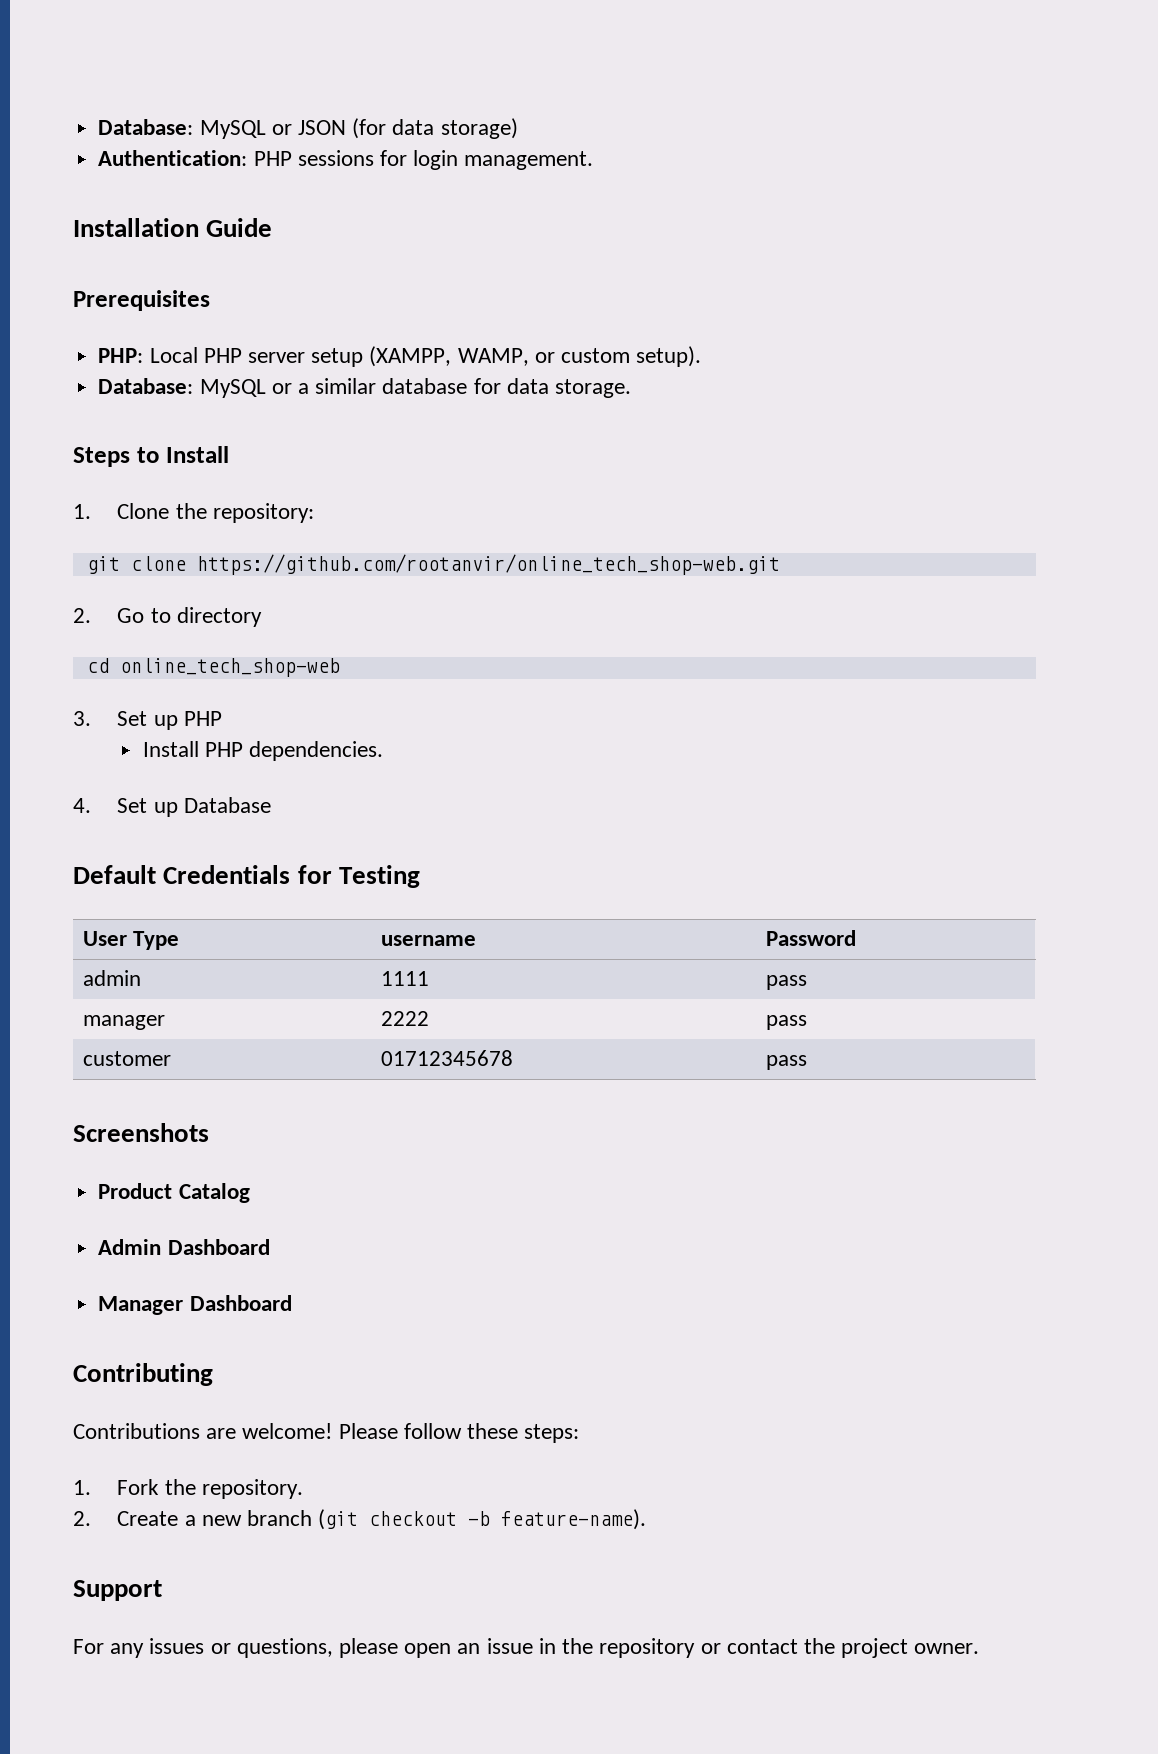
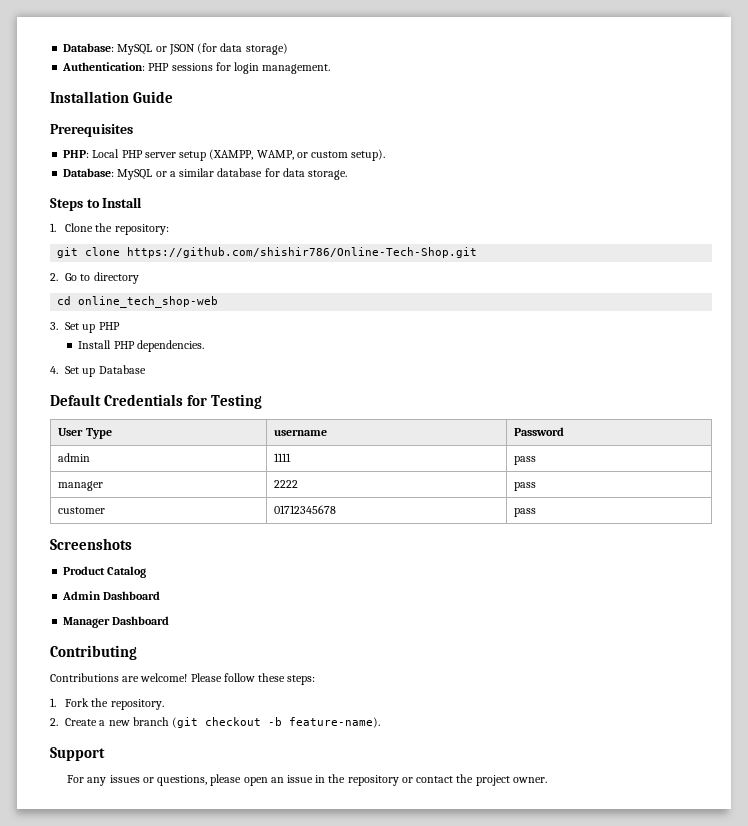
- git clone https://github.com/rootanvir/online_tech_shop-web.git
+ git clone https://github.com/shishir786/Online-Tech-Shop.git

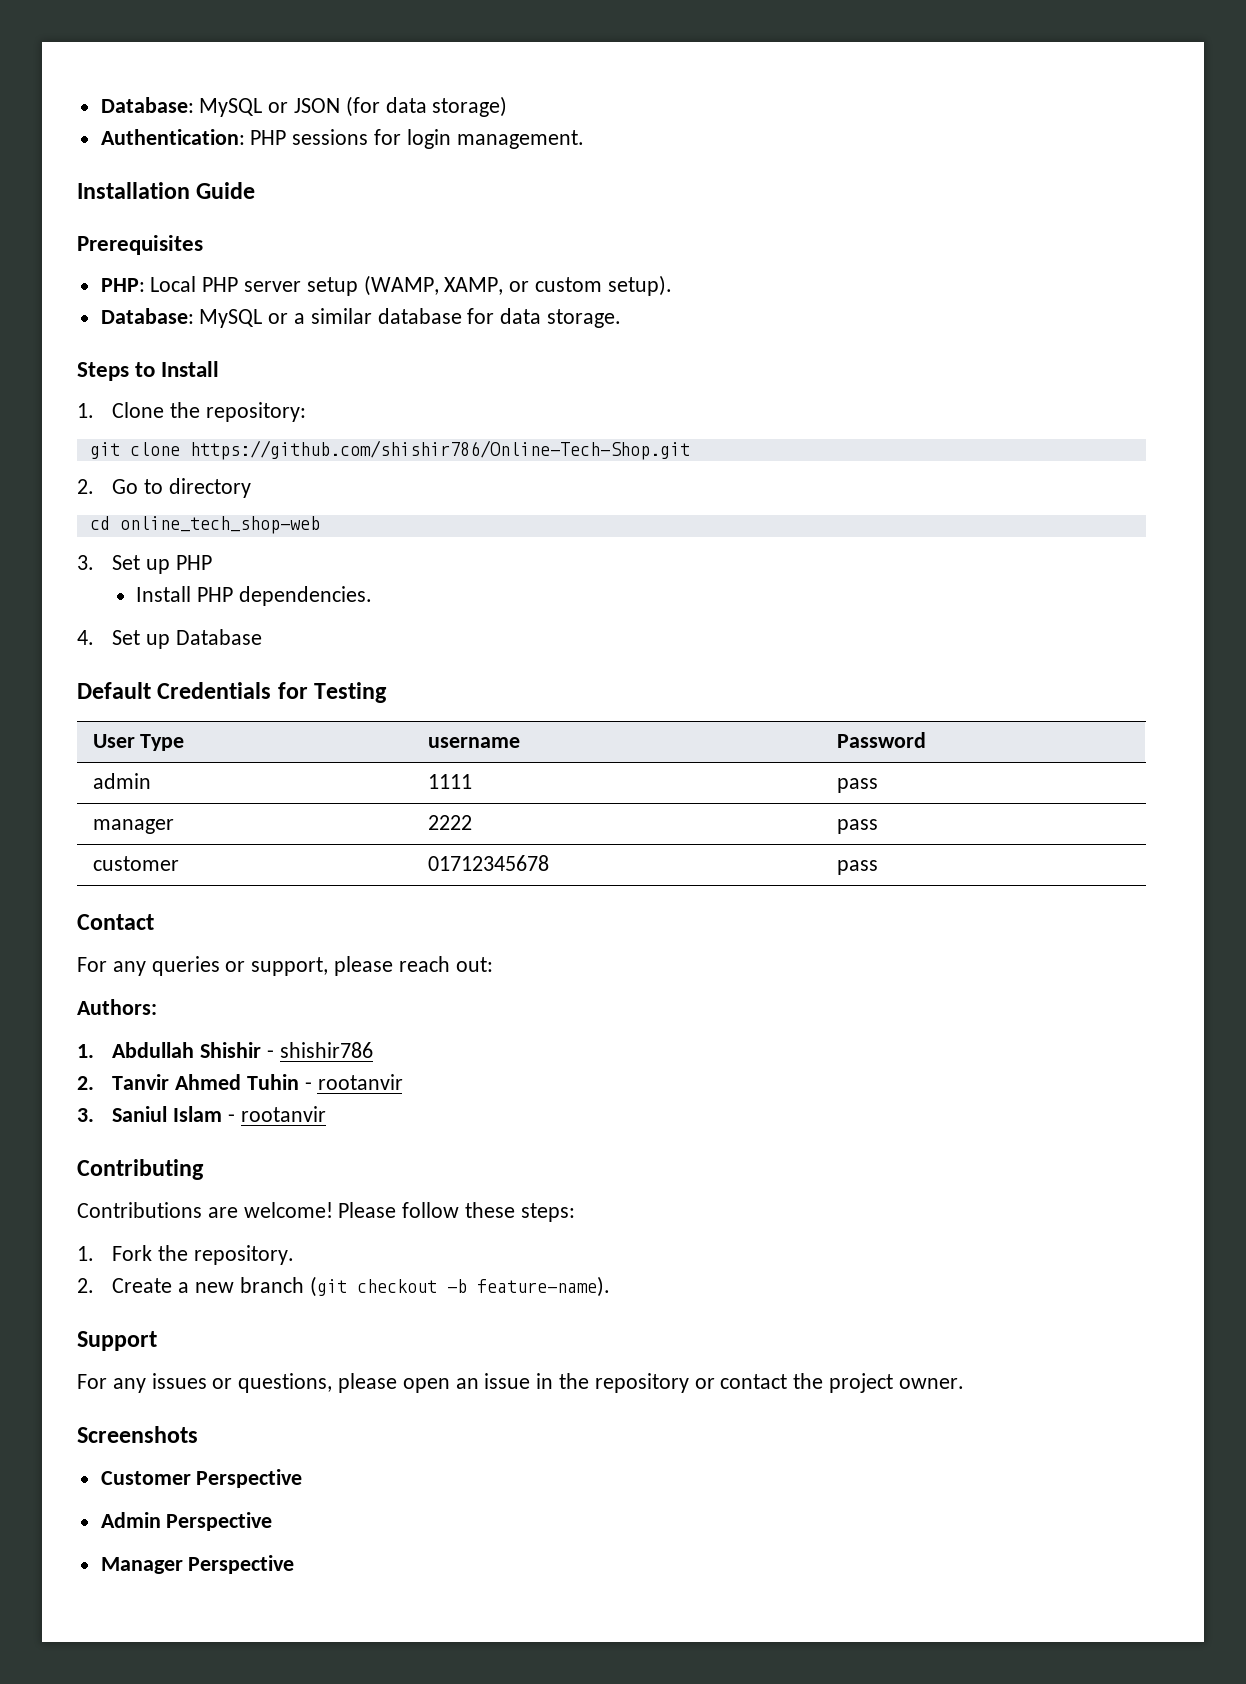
- PHP: Local PHP server setup (XAMPP, WAMP, or custom setup).
+ PHP: Local PHP server setup (WAMP, XAMP, or custom setup).
- Screenshots
- Product Catalog
- Admin Dashboard
- Manager Dashboard
+ Contact
+ For any queries or support, please reach out:
+ Authors:
+ 1. Abdullah Shishir - shishir786
+ 2. Tanvir Ahmed Tuhin - rootanvir
+ 3. Saniul Islam - rootanvir
+ Screenshots
+ Customer Perspective
+ Admin Perspective
+ Manager Perspective

